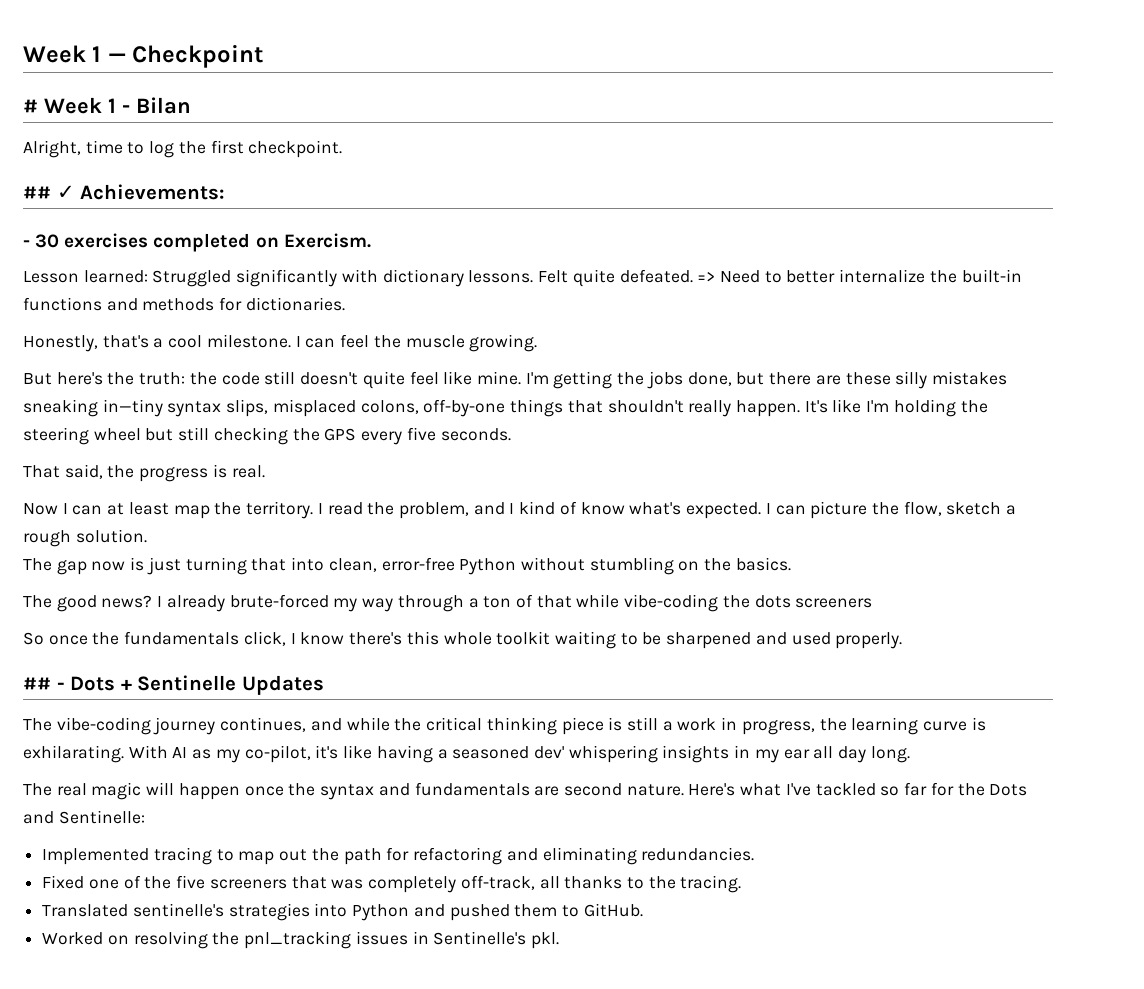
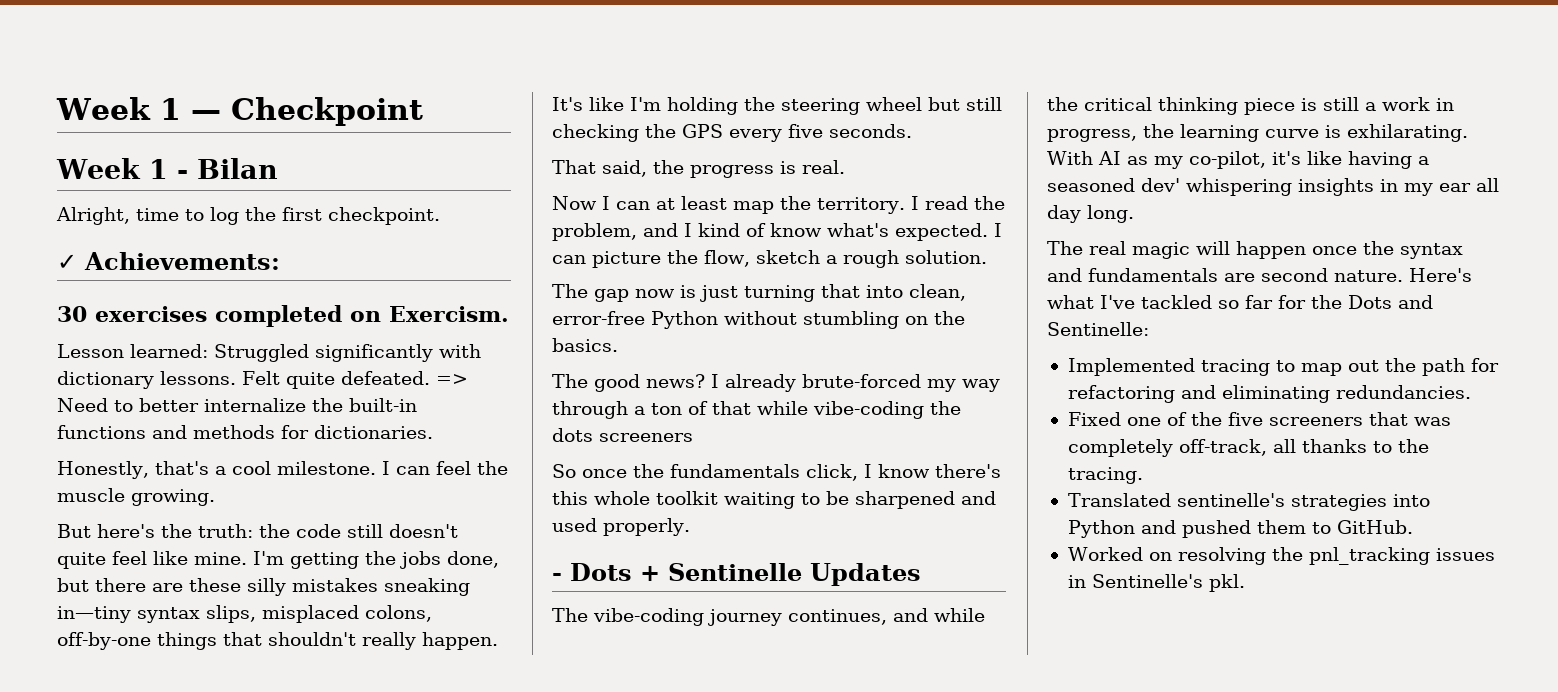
- # Week 1 - Bilan
+ Week 1 - Bilan
- ## ✓ Achievements:
+ ✓ Achievements:
- - 30 exercises completed on Exercism.
+ 30 exercises completed on Exercism.
- ## - Dots + Sentinelle Updates
+ - Dots + Sentinelle Updates

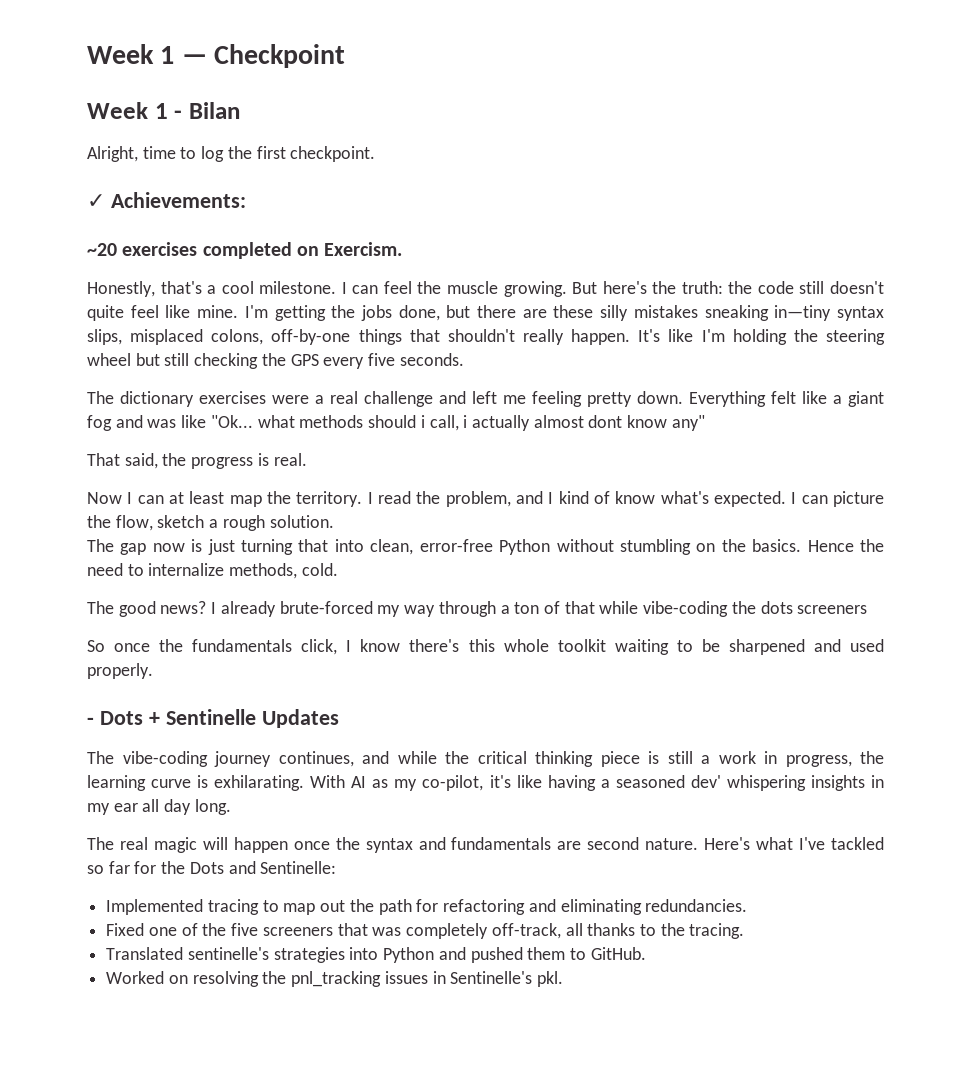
- 30 exercises completed on Exercism.
+ ~20 exercises completed on Exercism.
- Lesson learned: Struggled significantly with dictionary lessons. Felt quite defeated. => Need to better internalize the built-in functions and methods for dictionaries.
- I can feel the muscle growing.
- But here's the truth: the code still doesn't quite feel like mine.
+ I can feel the muscle growing. But here's the truth: the code still doesn't quite feel like mine.
+ The dictionary exercises were a real challenge and left me feeling pretty down. Everything felt like a giant fog and was like "Ok... what methods should i call, i actually almost dont know any"
+ Hence the need to internalize methods, cold.

